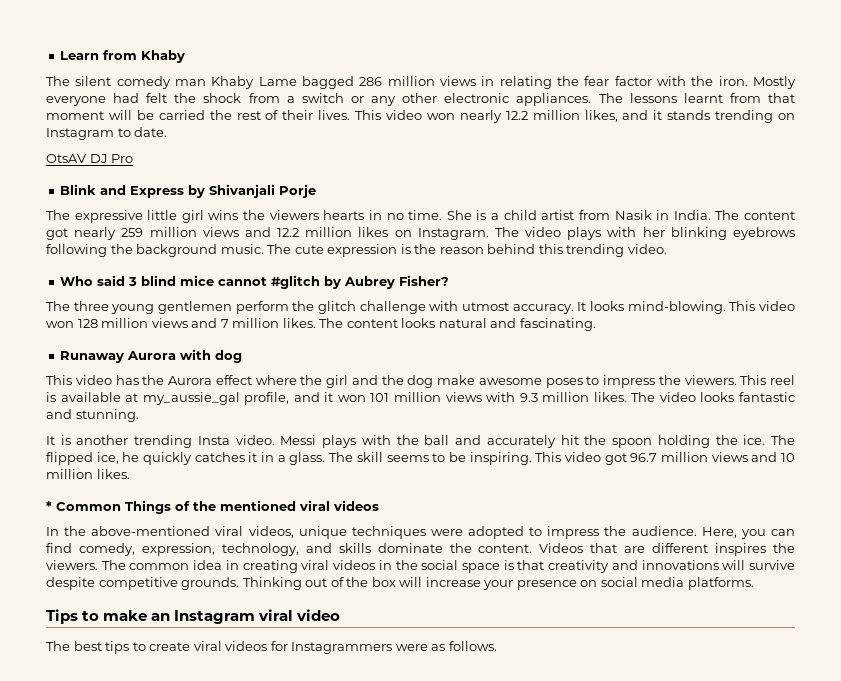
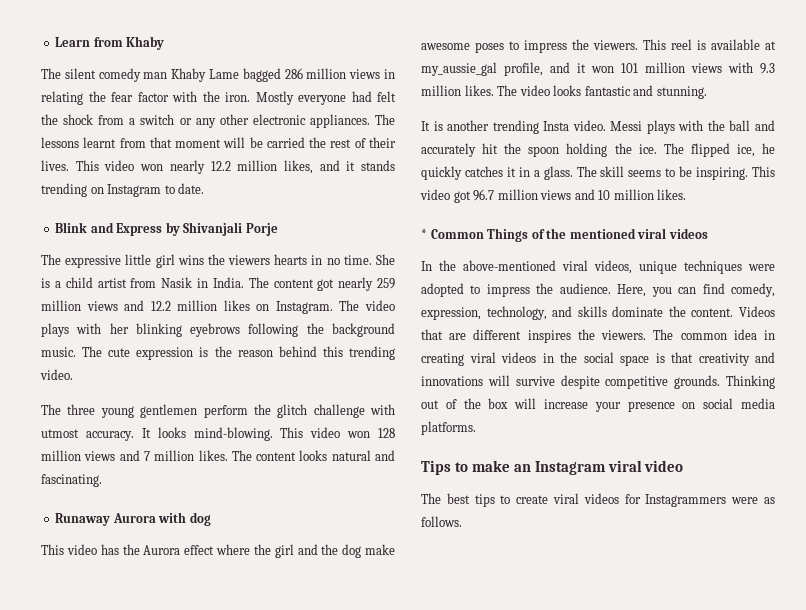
- OtsAV DJ Pro
- Who said 3 blind mice cannot #glitch by Aubrey Fisher?

